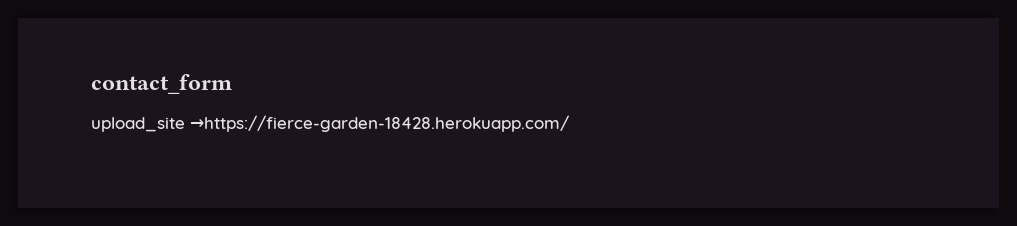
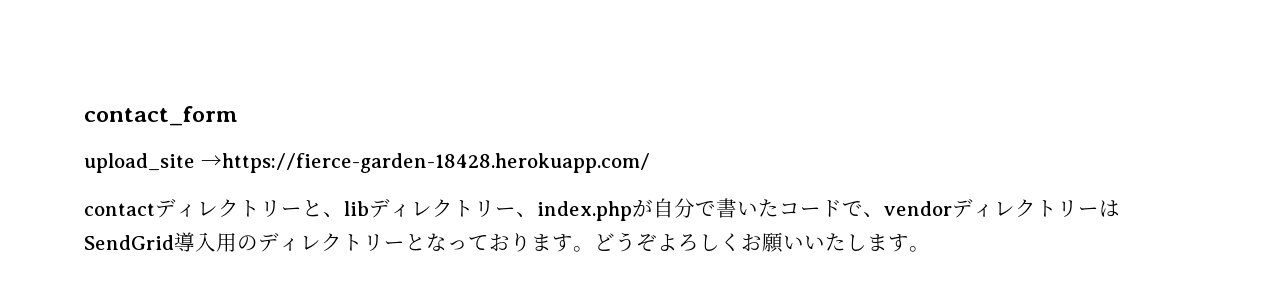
+ contactディレクトリーと、libディレクトリー、index.phpが自分で書いたコードで、vendorディレクトリーはSendGrid導入用のディレクトリーとなっております。どうぞよろしくお願いいたします。

